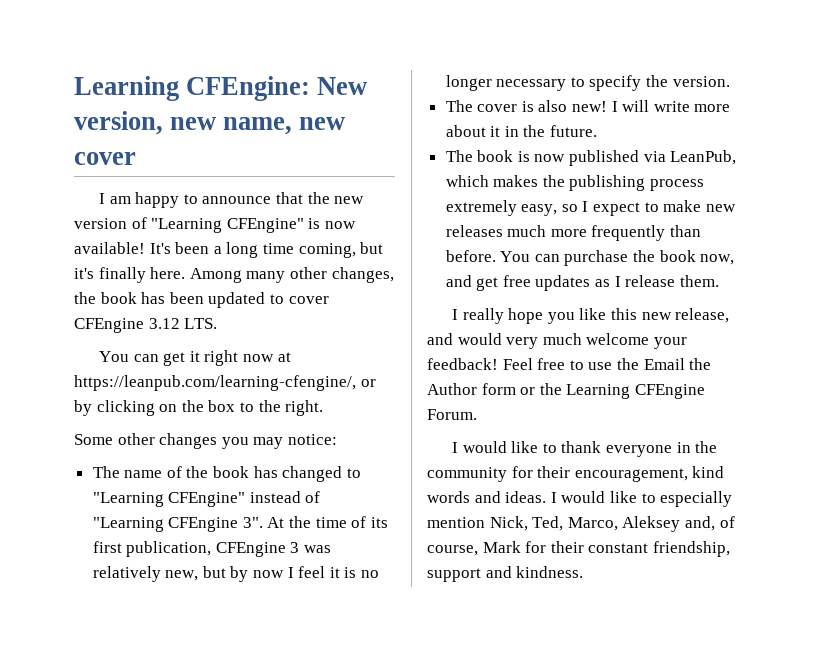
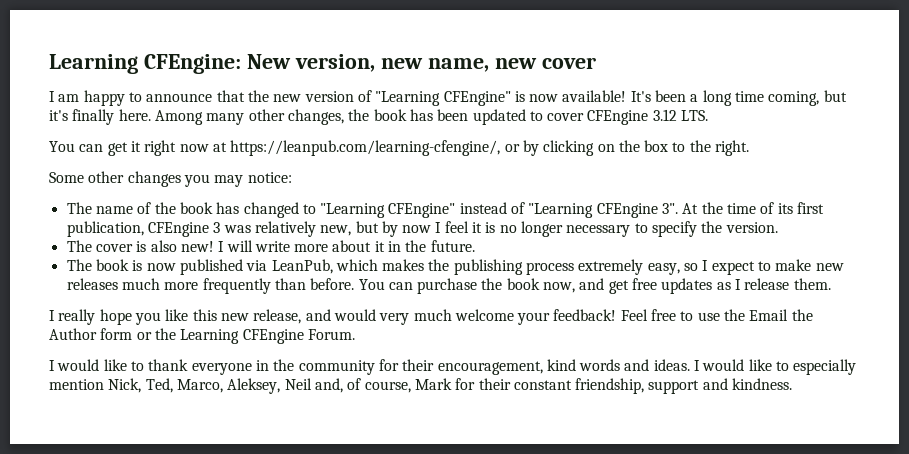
- I would like to especially mention Nick, Ted, Marco, Aleksey and, of course, Mark for their constant friendship, support and kindness.
+ I would like to especially mention Nick, Ted, Marco, Aleksey, Neil and, of course, Mark for their constant friendship, support and kindness.

